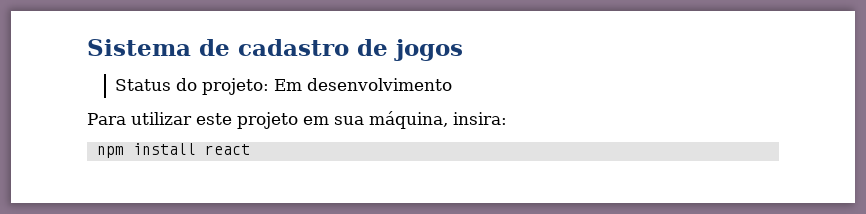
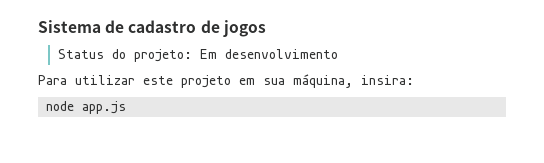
- npm install react
+ node app.js

